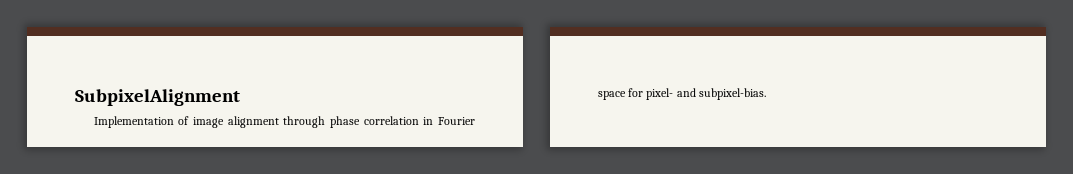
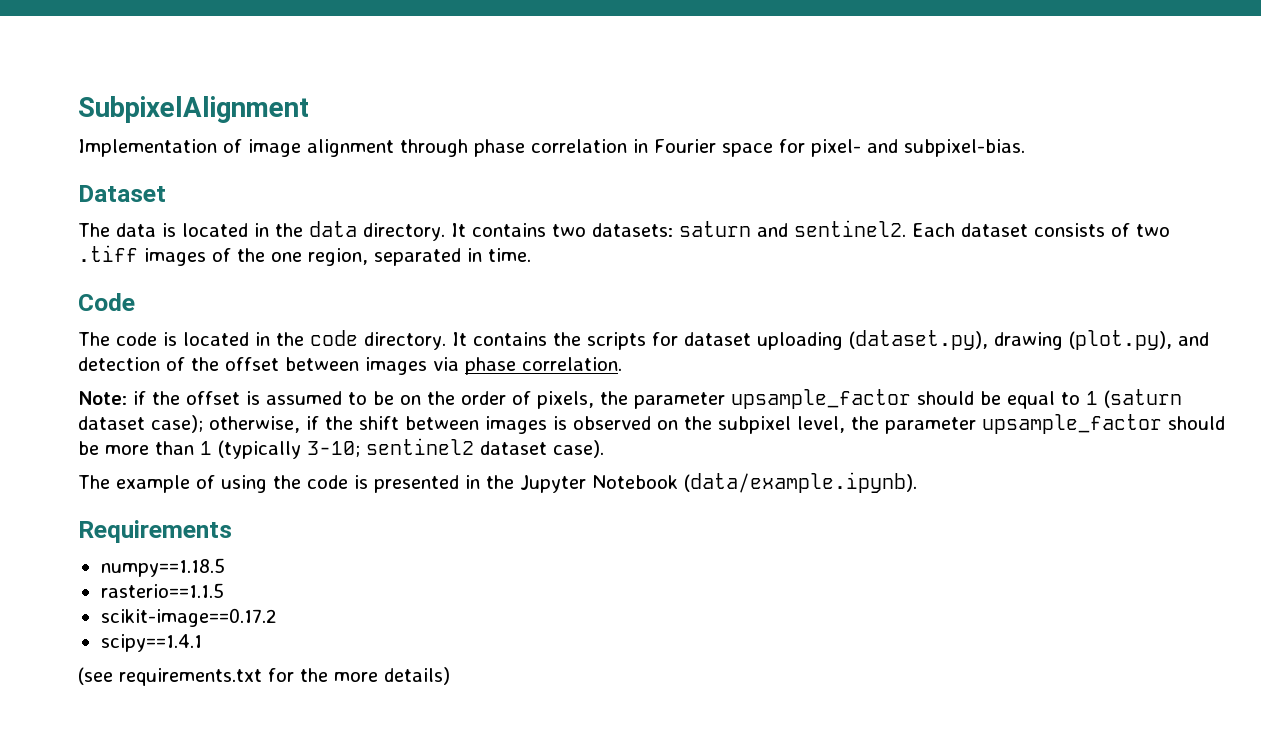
+ Dataset
+ The data is located in the data directory. It contains two datasets: saturn and sentinel2. Each dataset consists of two .tiff images of the one region, separated in time.
+ Code
+ The code is located in the code directory. It contains the scripts for dataset uploading (dataset.py), drawing (plot.py), and detection of the offset between images via phase correlation.
+ Note: if the offset is assumed to be on the order of pixels, the parameter upsample_factor should be equal to 1 (saturn dataset case); otherwise, if the shift between images is observed on the subpixel level, the parameter upsample_factor should be more than 1 (typically 3-10; sentinel2 dataset case).
+ The example of using the code is presented in the Jupyter Notebook (data/example.ipynb).
+ Requirements
+ numpy==1.18.5
+ rasterio==1.1.5
+ scikit-image==0.17.2
+ scipy==1.4.1
+ (see requirements.txt for the more details)

